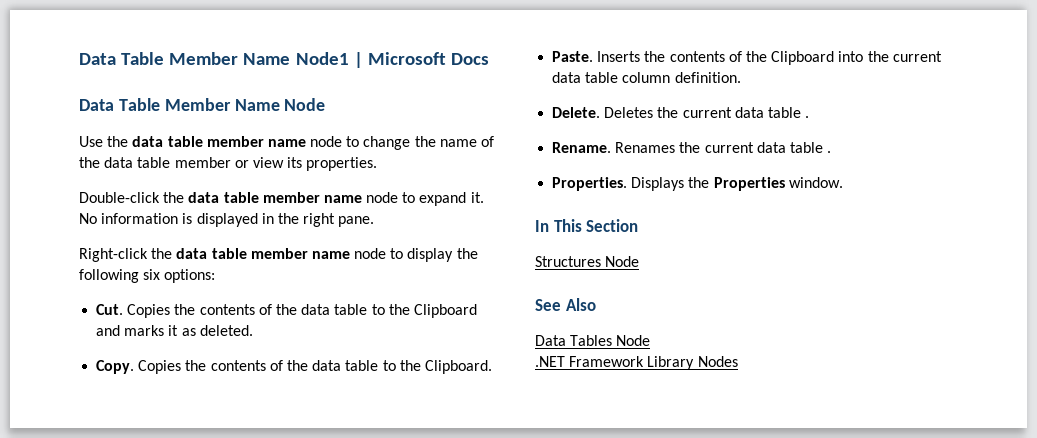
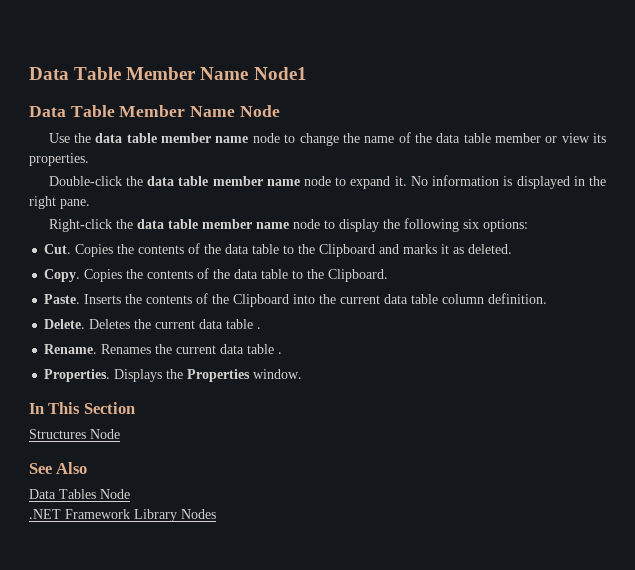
- Data Table Member Name Node1 | Microsoft Docs
+ Data Table Member Name Node1

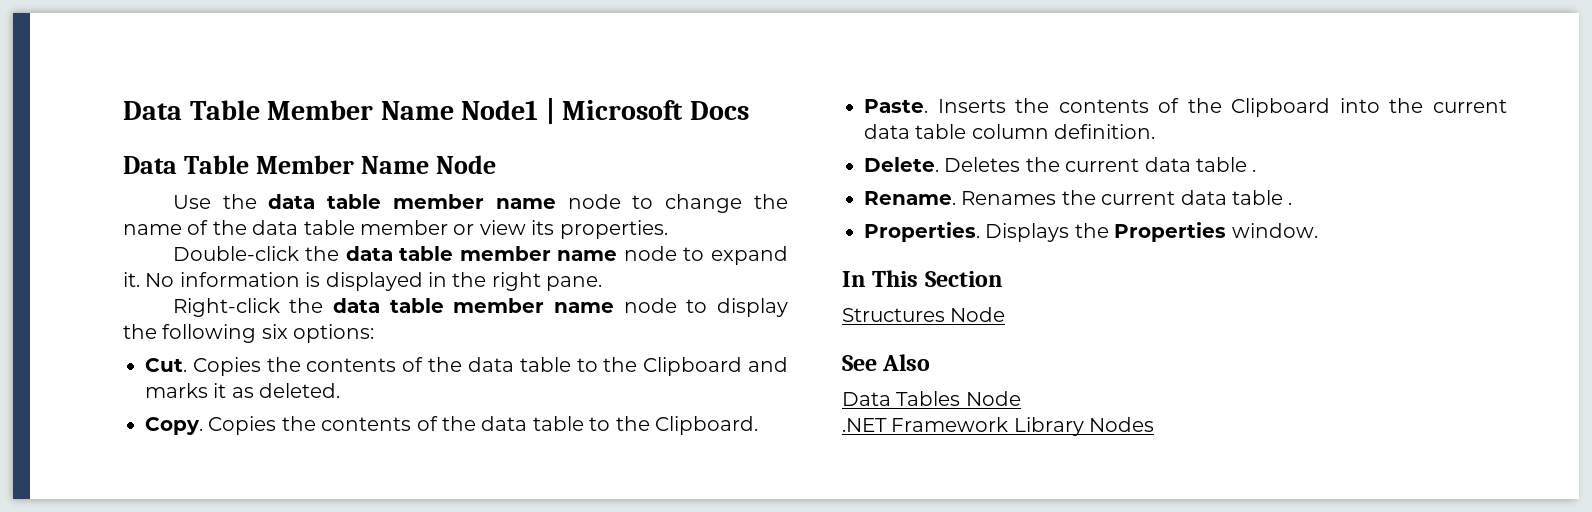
- Data Table Member Name Node1
+ Data Table Member Name Node1 | Microsoft Docs

